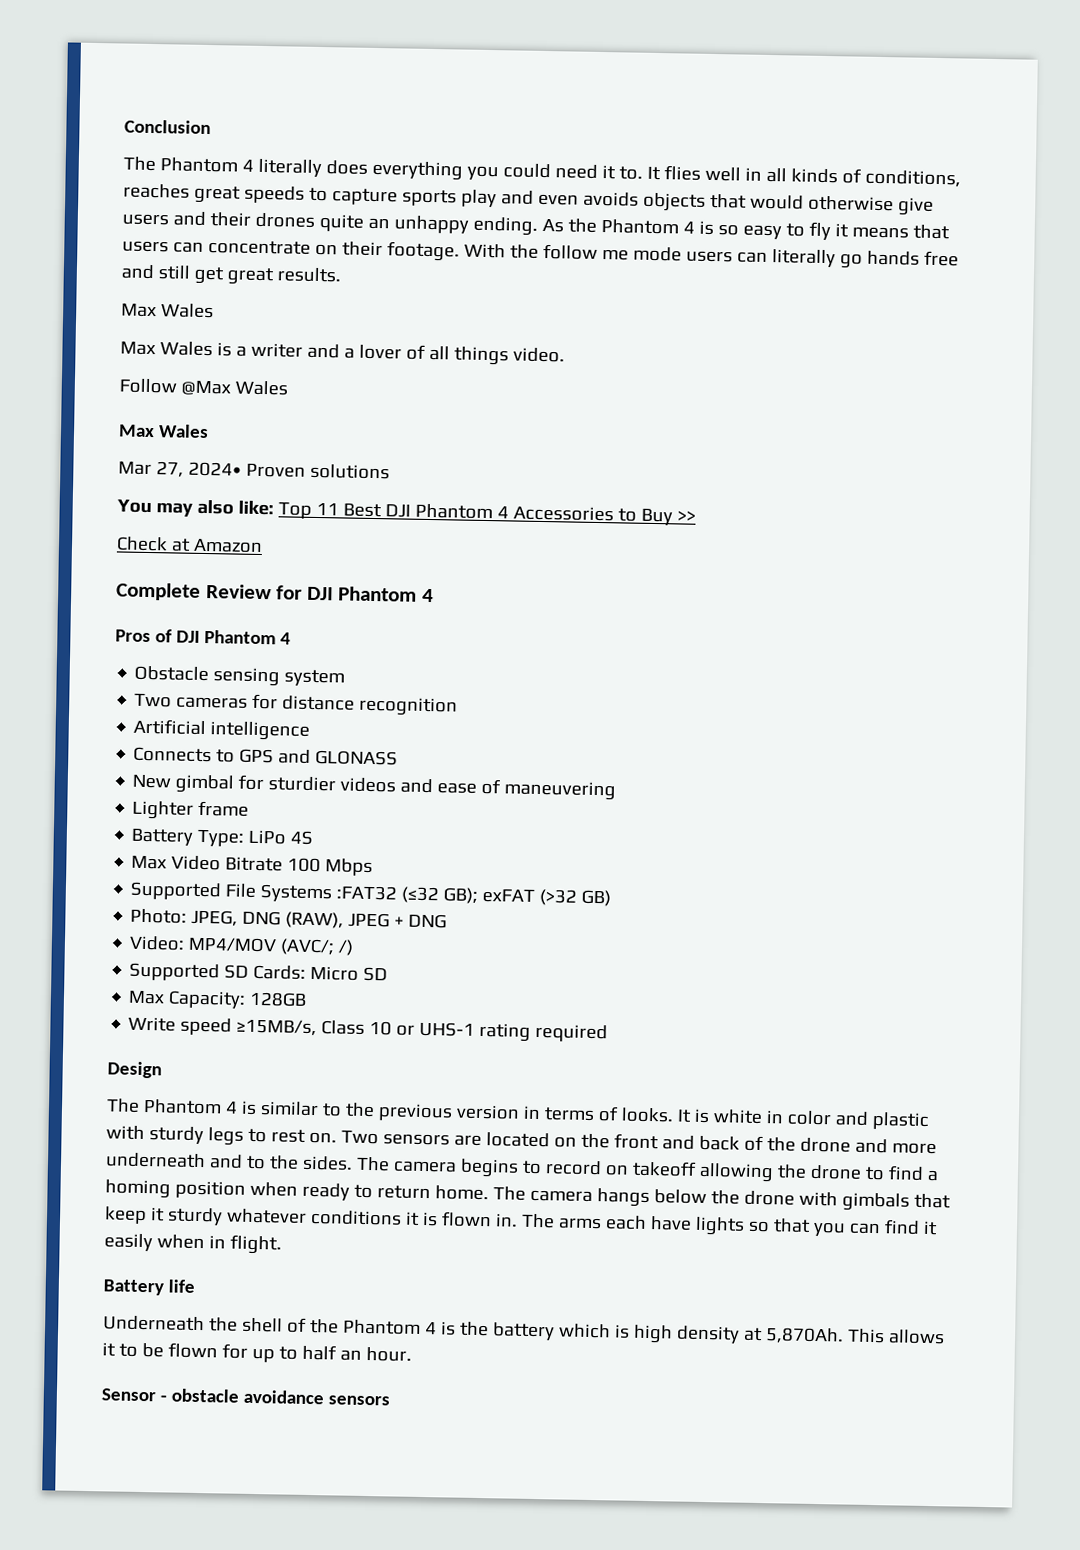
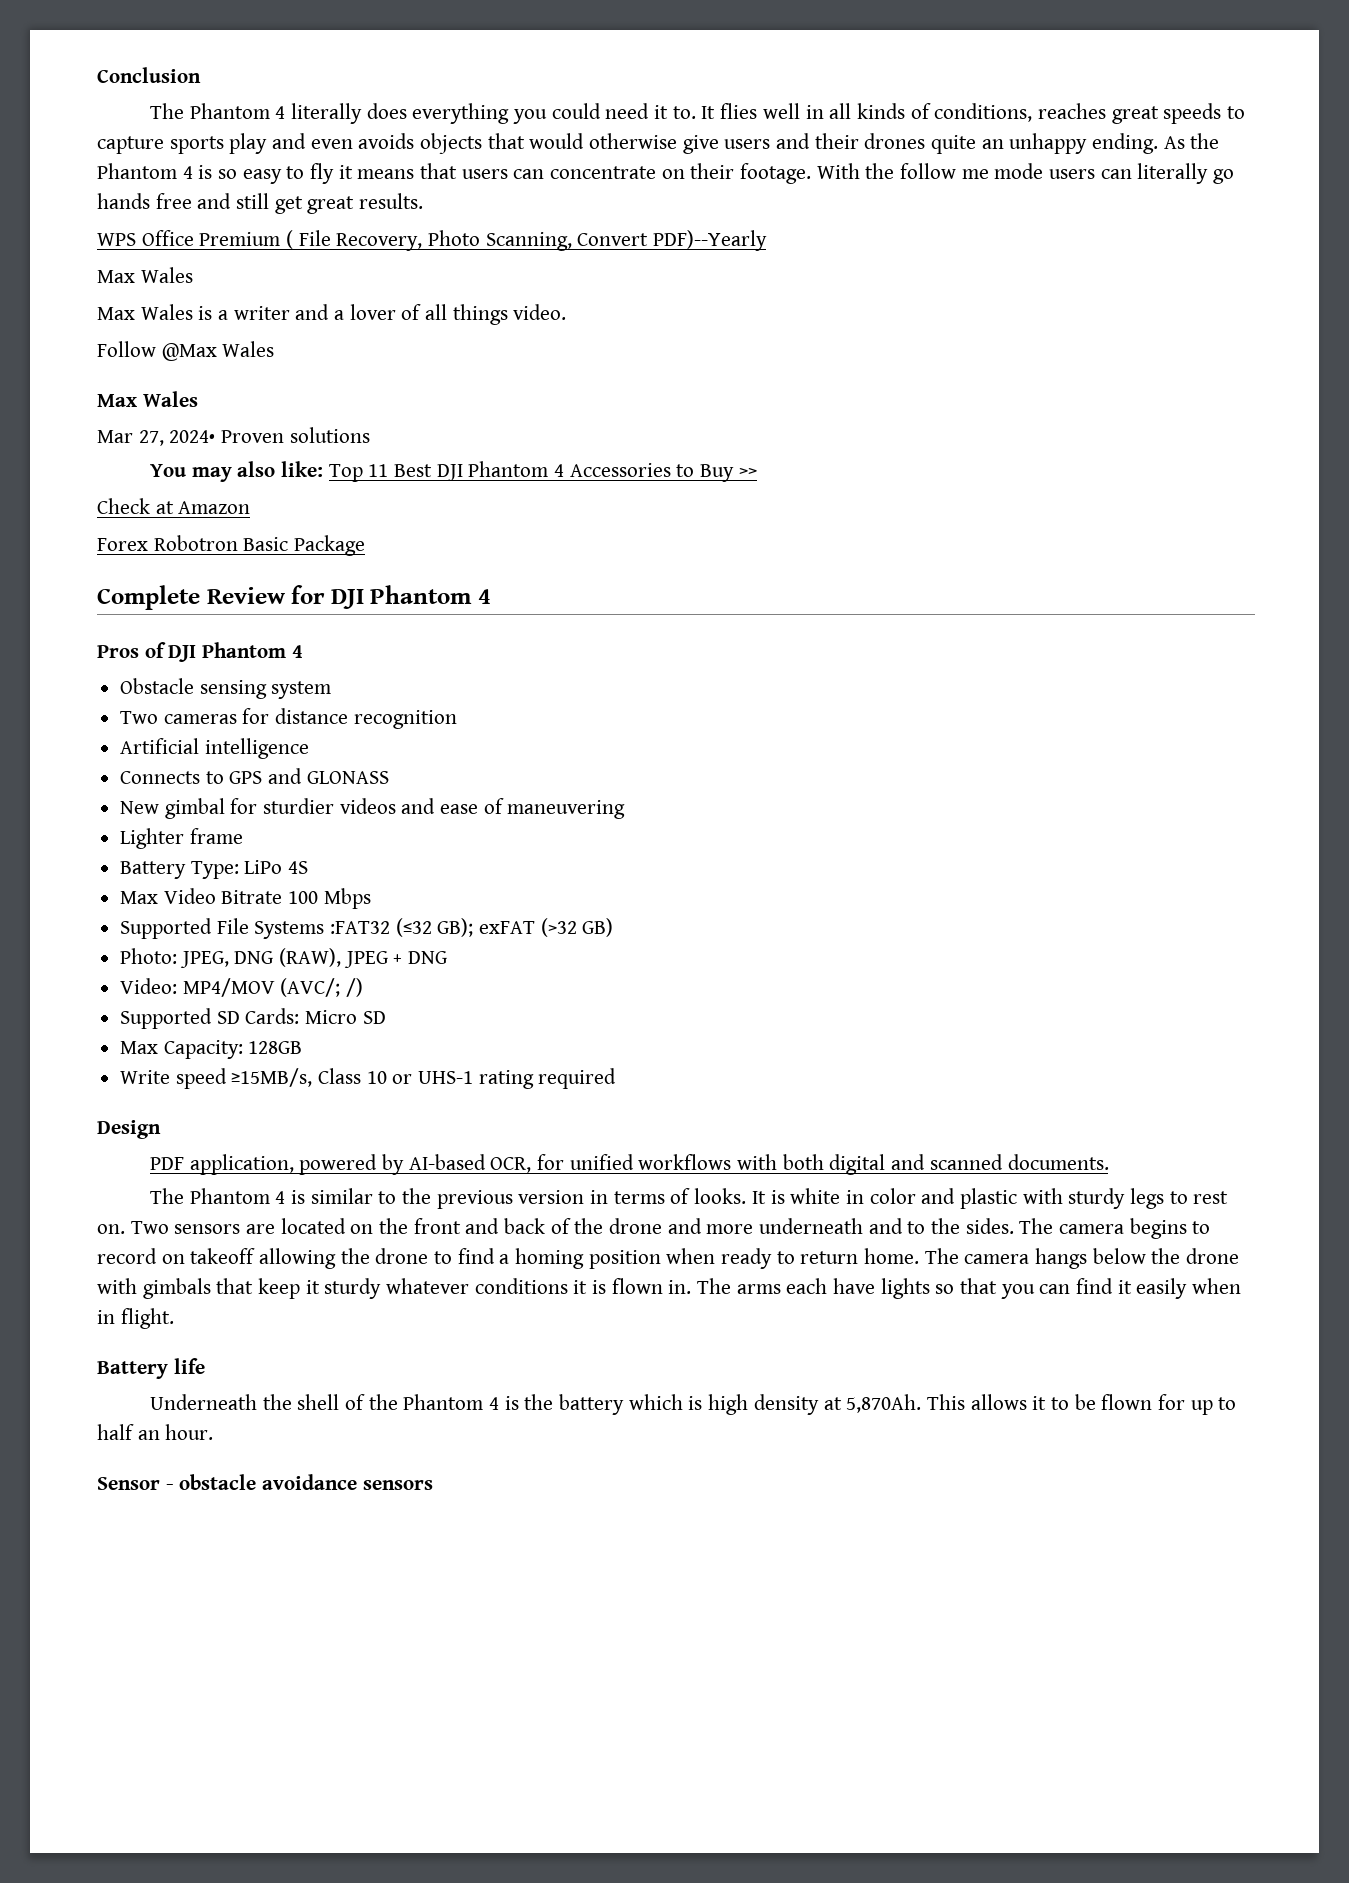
+ WPS Office Premium ( File Recovery, Photo Scanning, Convert PDF)--Yearly
+ Forex Robotron Basic Package
+ PDF application, powered by AI-based OCR, for unified workflows with both digital and scanned documents.

